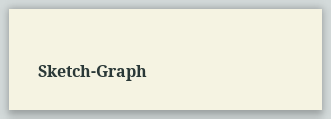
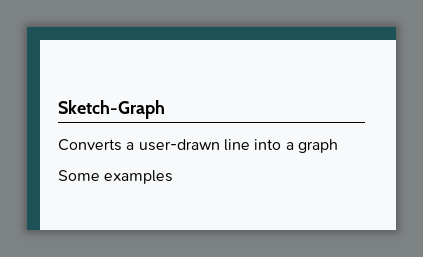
+ Converts a user-drawn line into a graph
+ Some examples

